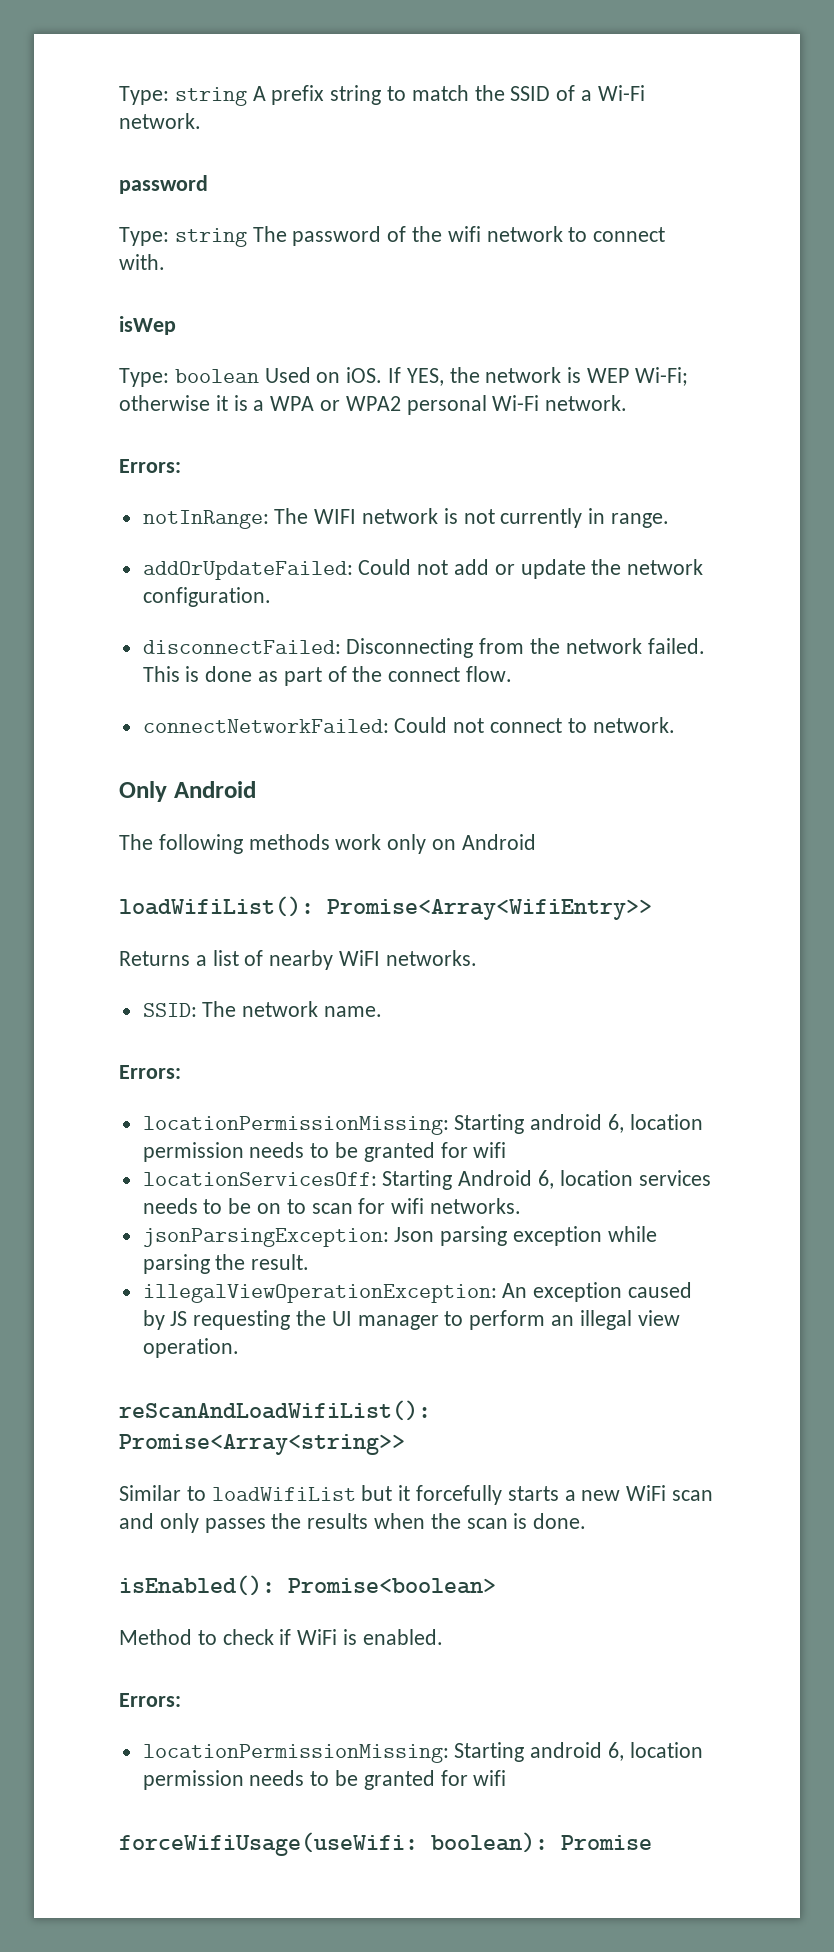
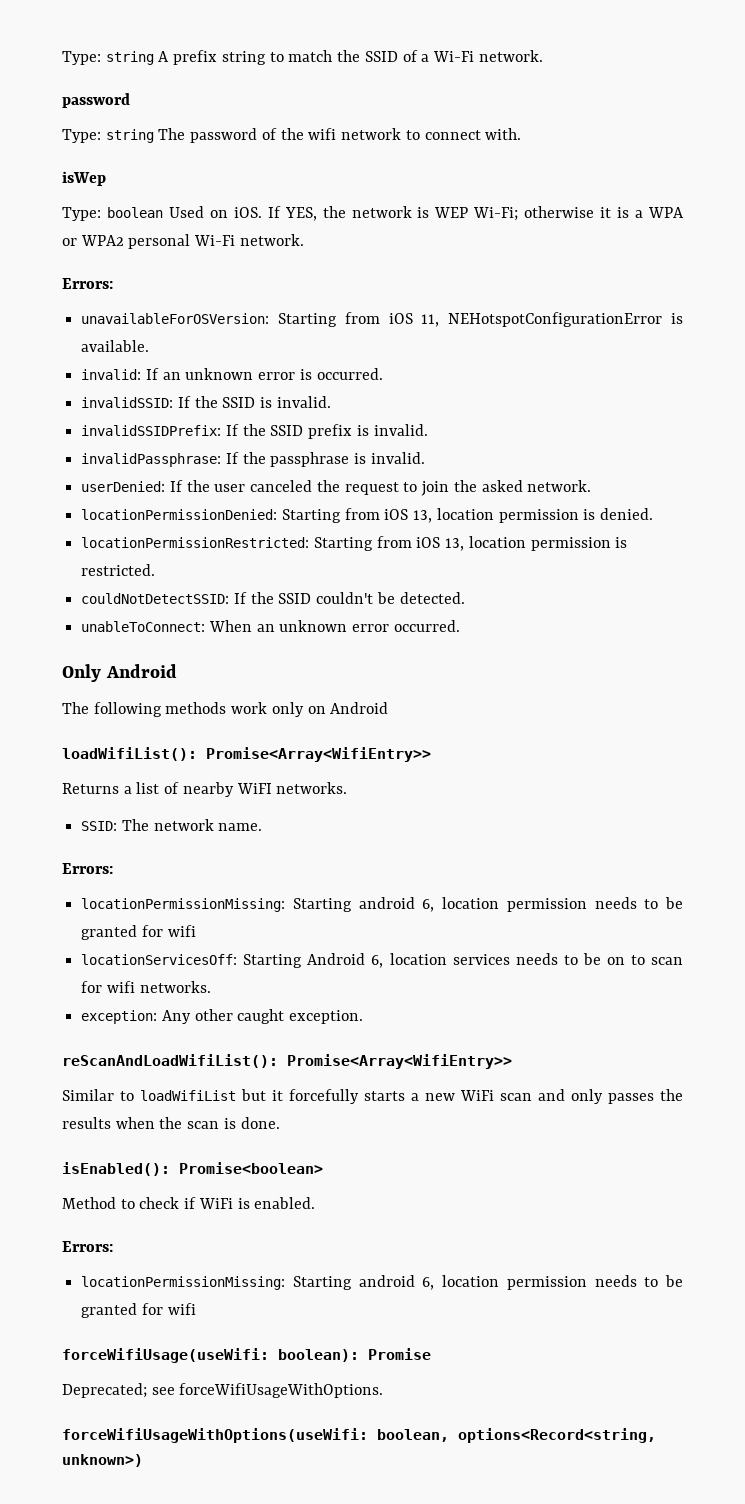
- notInRange: The WIFI network is not currently in range.
- addOrUpdateFailed: Could not add or update the network configuration.
- disconnectFailed: Disconnecting from the network failed. This is done as part of the connect flow.
- connectNetworkFailed: Could not connect to network.
+ unavailableForOSVersion: Starting from iOS 11, NEHotspotConfigurationError is available.
+ invalid: If an unknown error is occurred.
+ invalidSSID: If the SSID is invalid.
+ invalidSSIDPrefix: If the SSID prefix is invalid.
+ invalidPassphrase: If the passphrase is invalid.
+ userDenied: If the user canceled the request to join the asked network.
+ locationPermissionDenied: Starting from iOS 13, location permission is denied.
+ locationPermissionRestricted: Starting from iOS 13, location permission is restricted.
+ couldNotDetectSSID: If the SSID couldn't be detected.
+ unableToConnect: When an unknown error occurred.
- jsonParsingException: Json parsing exception while parsing the result.
- illegalViewOperationException: An exception caused by JS requesting the UI manager to perform an illegal view operation.
+ exception: Any other caught exception.
- reScanAndLoadWifiList(): Promise<Array<string>>
+ reScanAndLoadWifiList(): Promise<Array<WifiEntry>>
+ Deprecated; see forceWifiUsageWithOptions.
+ forceWifiUsageWithOptions(useWifi: boolean, options<Record<string, unknown>)

